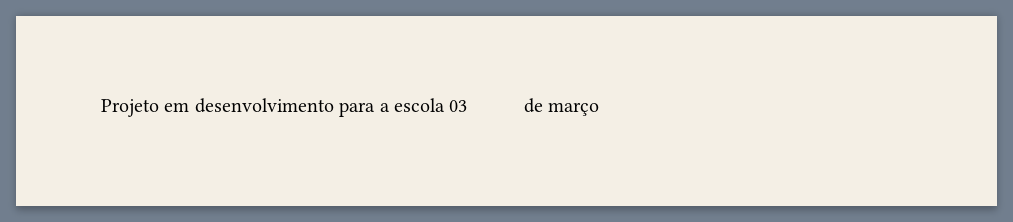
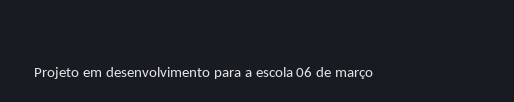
- Projeto em desenvolvimento para a escola 03 de março
+ Projeto em desenvolvimento para a escola 06 de março

